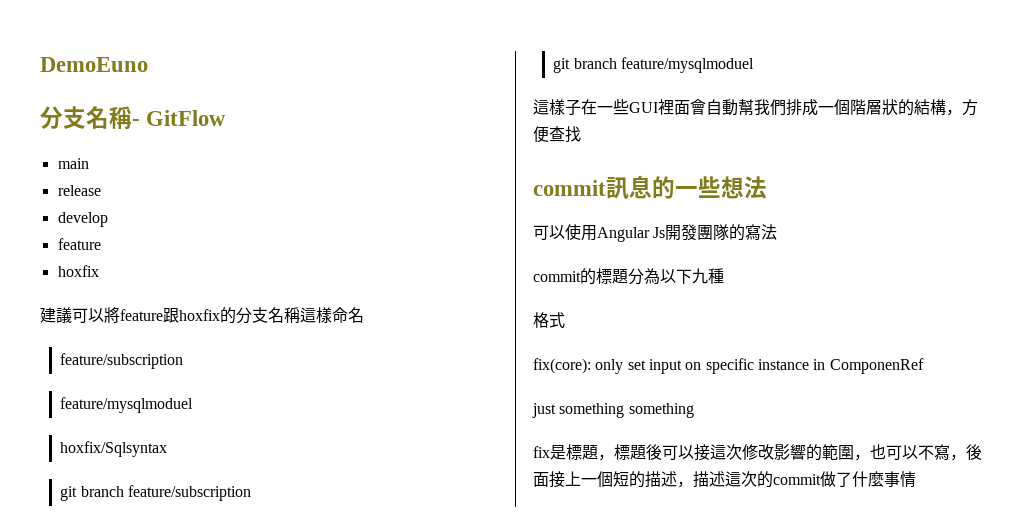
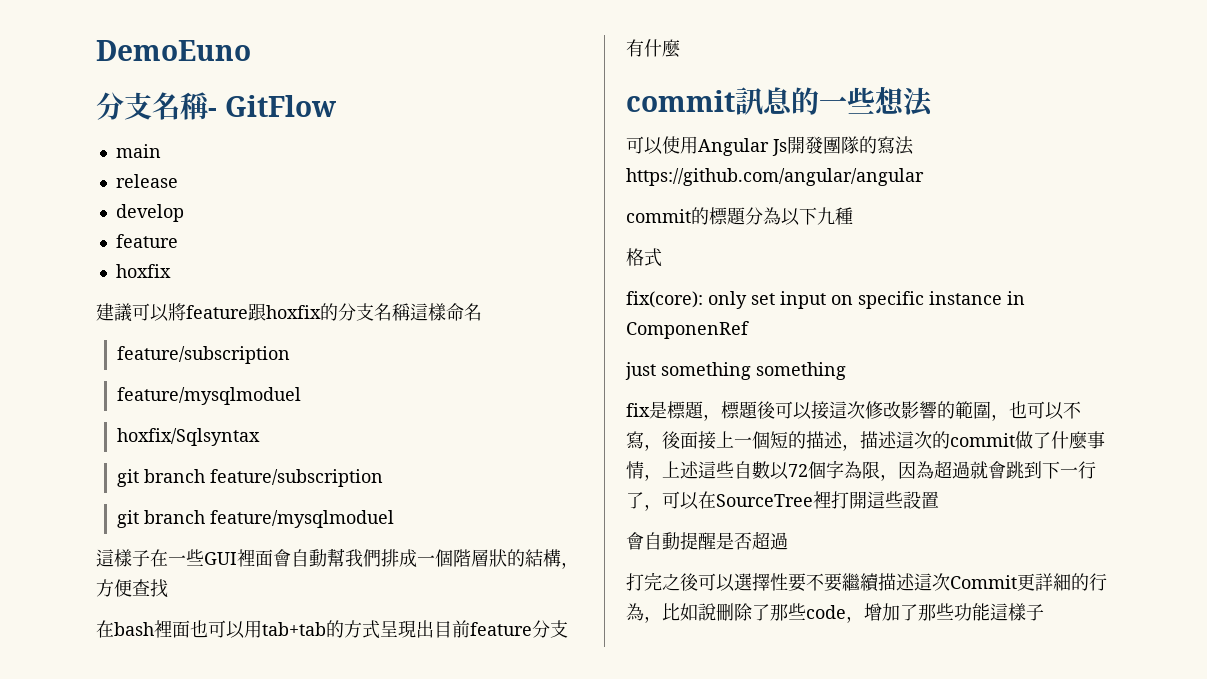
+ 在bash裡面也可以用tab+tab的方式呈現出目前feature分支有什麼
- 可以使用Angular Js開發團隊的寫法
+ 可以使用Angular Js開發團隊的寫法https://github.com/angular/angular
- fix是標題，標題後可以接這次修改影響的範圍，也可以不寫，後面接上一個短的描述，描述這次的commit做了什麼事情
+ fix是標題，標題後可以接這次修改影響的範圍，也可以不寫，後面接上一個短的描述，描述這次的commit做了什麼事情，上述這些自數以72個字為限，因為超過就會跳到下一行了，可以在SourceTree裡打開這些設置
+ 會自動提醒是否超過
+ 打完之後可以選擇性要不要繼續描述這次Commit更詳細的行為，比如說刪除了那些code，增加了那些功能這樣子

